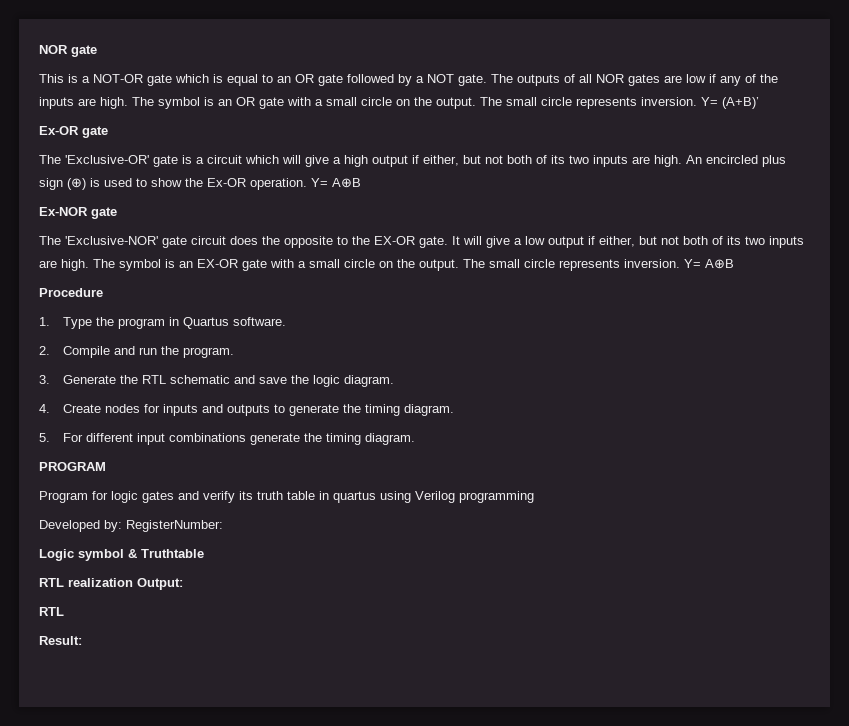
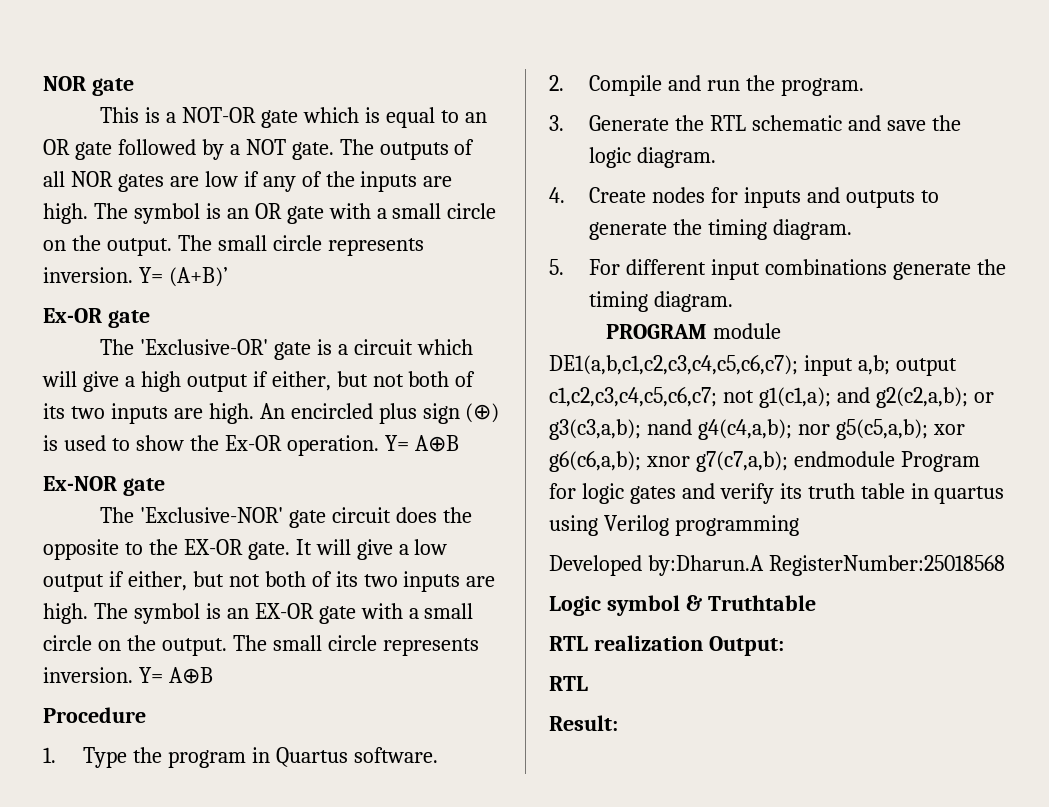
- PROGRAM
- Program for logic gates and verify its truth table in quartus using Verilog programming
+ PROGRAM module DE1(a,b,c1,c2,c3,c4,c5,c6,c7); input a,b; output c1,c2,c3,c4,c5,c6,c7; not g1(c1,a); and g2(c2,a,b); or g3(c3,a,b); nand g4(c4,a,b); nor g5(c5,a,b); xor g6(c6,a,b); xnor g7(c7,a,b); endmodule Program for logic gates and verify its truth table in quartus using Verilog programming
- Developed by: RegisterNumber:
+ Developed by:Dharun.A RegisterNumber:25018568

